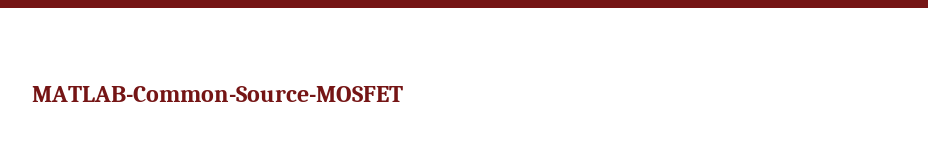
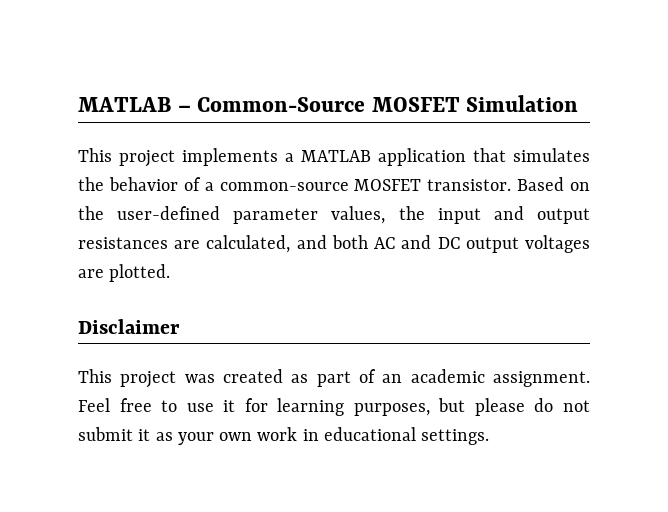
- MATLAB-Common-Source-MOSFET
+ MATLAB – Common-Source MOSFET Simulation
+ This project implements a MATLAB application that simulates the behavior of a common-source MOSFET transistor. Based on the user-defined parameter values, the input and output resistances are calculated, and both AC and DC output voltages are plotted.
+ Disclaimer
+ This project was created as part of an academic assignment. Feel free to use it for learning purposes, but please do not submit it as your own work in educational settings.

